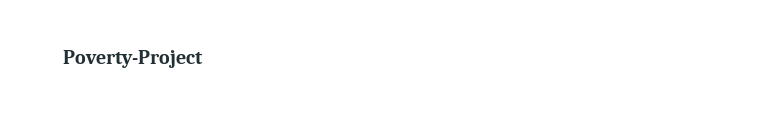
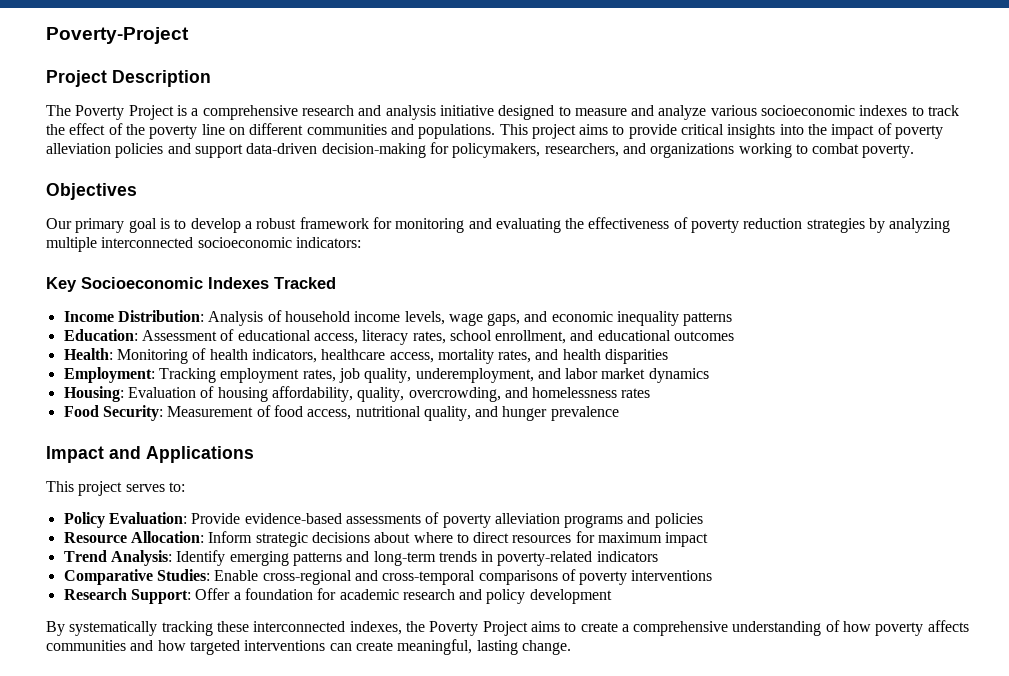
+ Project Description
+ The Poverty Project is a comprehensive research and analysis initiative designed to measure and analyze various socioeconomic indexes to track the effect of the poverty line on different communities and populations. This project aims to provide critical insights into the impact of poverty alleviation policies and support data-driven decision-making for policymakers, researchers, and organizations working to combat poverty.
+ Objectives
+ Our primary goal is to develop a robust framework for monitoring and evaluating the effectiveness of poverty reduction strategies by analyzing multiple interconnected socioeconomic indicators:
+ Key Socioeconomic Indexes Tracked
+ Income Distribution: Analysis of household income levels, wage gaps, and economic inequality patterns
+ Education: Assessment of educational access, literacy rates, school enrollment, and educational outcomes
+ Health: Monitoring of health indicators, healthcare access, mortality rates, and health disparities
+ Employment: Tracking employment rates, job quality, underemployment, and labor market dynamics
+ Housing: Evaluation of housing affordability, quality, overcrowding, and homelessness rates
+ Food Security: Measurement of food access, nutritional quality, and hunger prevalence
+ Impact and Applications
+ This project serves to:
+ Policy Evaluation: Provide evidence-based assessments of poverty alleviation programs and policies
+ Resource Allocation: Inform strategic decisions about where to direct resources for maximum impact
+ Trend Analysis: Identify emerging patterns and long-term trends in poverty-related indicators
+ Comparative Studies: Enable cross-regional and cross-temporal comparisons of poverty interventions
+ Research Support: Offer a foundation for academic research and policy development
+ By systematically tracking these interconnected indexes, the Poverty Project aims to create a comprehensive understanding of how poverty affects communities and how targeted interventions can create meaningful, lasting change.

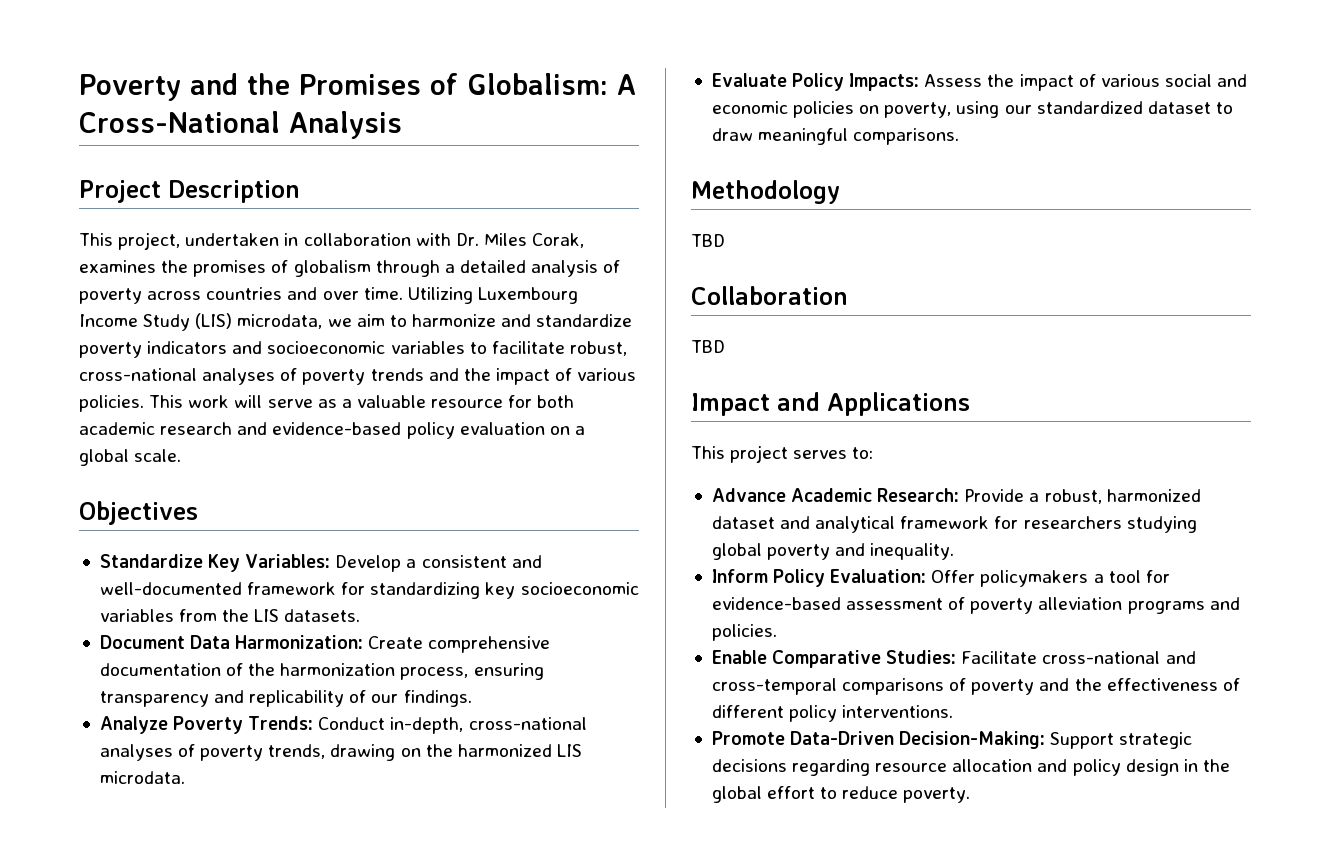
- Poverty-Project
+ Poverty and the Promises of Globalism: A Cross-National Analysis
  Project Description
- The Poverty Project is a comprehensive research and analysis initiative designed to measure and analyze various socioeconomic indexes to track the effect of the poverty line on different communities and populations. This project aims to provide critical insights into the impact of poverty alleviation policies and support data-driven decision-making for policymakers, researchers, and organizations working to combat poverty.
+ This project, undertaken in collaboration with Dr. Miles Corak, examines the promises of globalism through a detailed analysis of poverty across countries and over time. Utilizing Luxembourg Income Study (LIS) microdata, we aim to harmonize and standardize poverty indicators and socioeconomic variables to facilitate robust, cross-national analyses of poverty trends and the impact of various policies. This work will serve as a valuable resource for both academic research and evidence-based policy evaluation on a global scale.
  Objectives
- Our primary goal is to develop a robust framework for monitoring and evaluating the effectiveness of poverty reduction strategies by analyzing multiple interconnected socioeconomic indicators:
- Key Socioeconomic Indexes Tracked
- Income Distribution: Analysis of household income levels, wage gaps, and economic inequality patterns
- Education: Assessment of educational access, literacy rates, school enrollment, and educational outcomes
- Health: Monitoring of health indicators, healthcare access, mortality rates, and health disparities
- Employment: Tracking employment rates, job quality, underemployment, and labor market dynamics
- Housing: Evaluation of housing affordability, quality, overcrowding, and homelessness rates
- Food Security: Measurement of food access, nutritional quality, and hunger prevalence
+ Standardize Key Variables: Develop a consistent and well-documented framework for standardizing key socioeconomic variables from the LIS datasets.
+ Document Data Harmonization: Create comprehensive documentation of the harmonization process, ensuring transparency and replicability of our findings.
+ Analyze Poverty Trends: Conduct in-depth, cross-national analyses of poverty trends, drawing on the harmonized LIS microdata.
+ Evaluate Policy Impacts: Assess the impact of various social and economic policies on poverty, using our standardized dataset to draw meaningful comparisons.
+ Methodology
+ TBD
+ Collaboration
+ TBD
- Policy Evaluation: Provide evidence-based assessments of poverty alleviation programs and policies
- Resource Allocation: Inform strategic decisions about where to direct resources for maximum impact
- Trend Analysis: Identify emerging patterns and long-term trends in poverty-related indicators
- Comparative Studies: Enable cross-regional and cross-temporal comparisons of poverty interventions
- Research Support: Offer a foundation for academic research and policy development
- By systematically tracking these interconnected indexes, the Poverty Project aims to create a comprehensive understanding of how poverty affects communities and how targeted interventions can create meaningful, lasting change.
+ Advance Academic Research: Provide a robust, harmonized dataset and analytical framework for researchers studying global poverty and inequality.
+ Inform Policy Evaluation: Offer policymakers a tool for evidence-based assessment of poverty alleviation programs and policies.
+ Enable Comparative Studies: Facilitate cross-national and cross-temporal comparisons of poverty and the effectiveness of different policy interventions.
+ Promote Data-Driven Decision-Making: Support strategic decisions regarding resource allocation and policy design in the global effort to reduce poverty.

